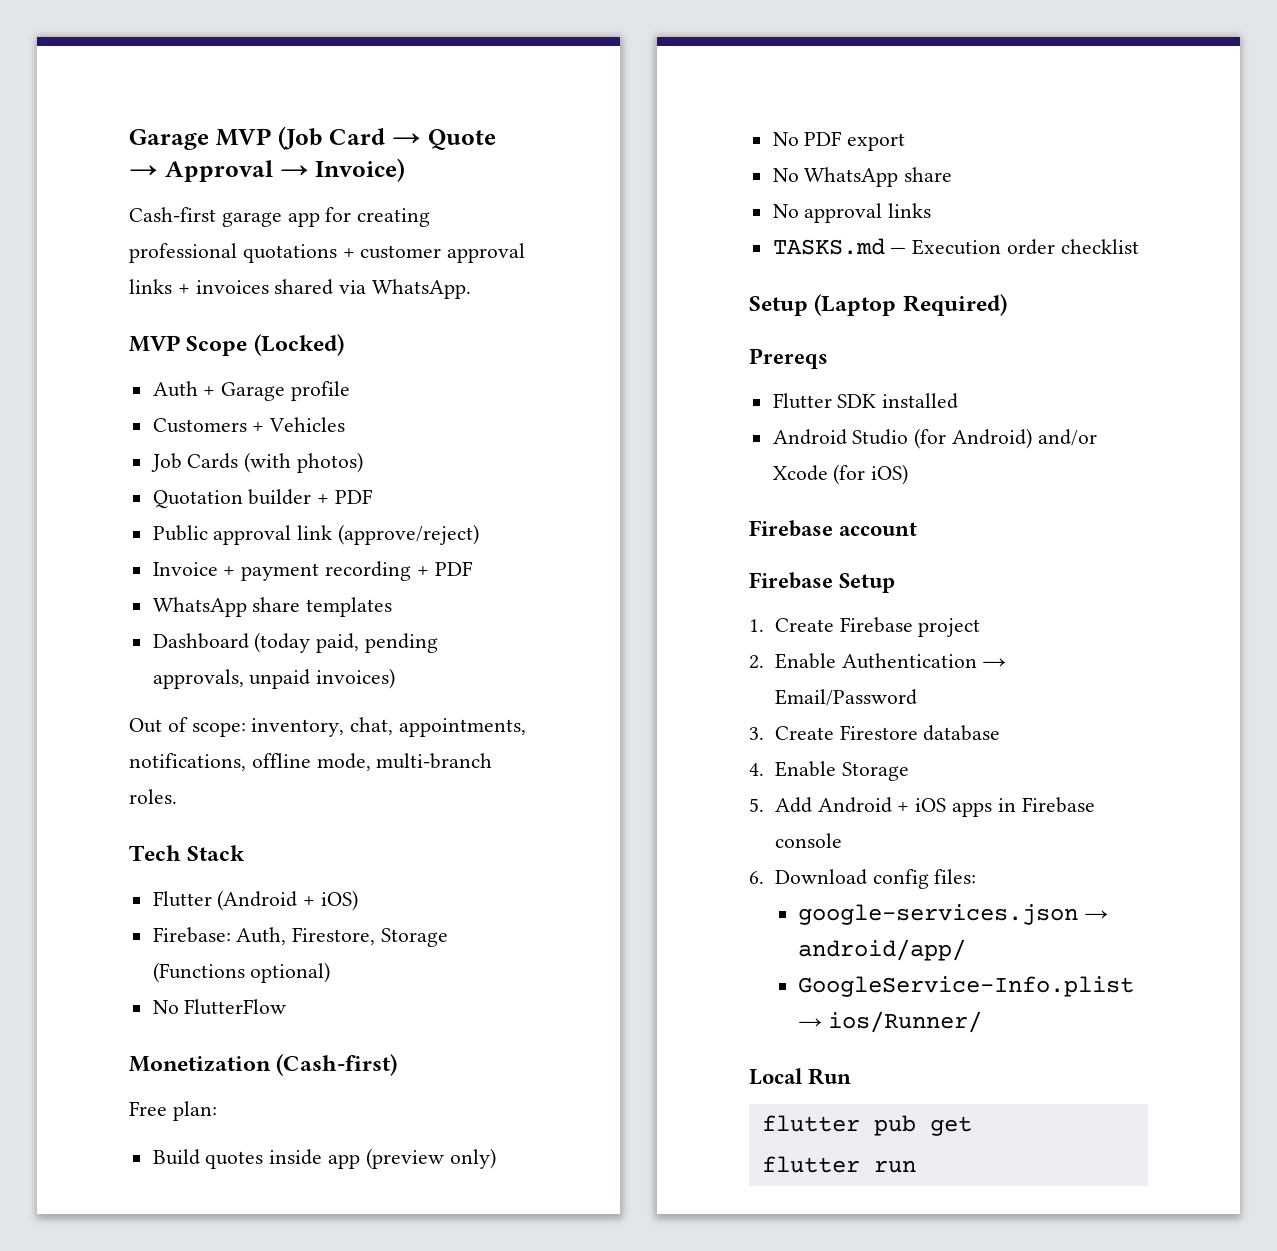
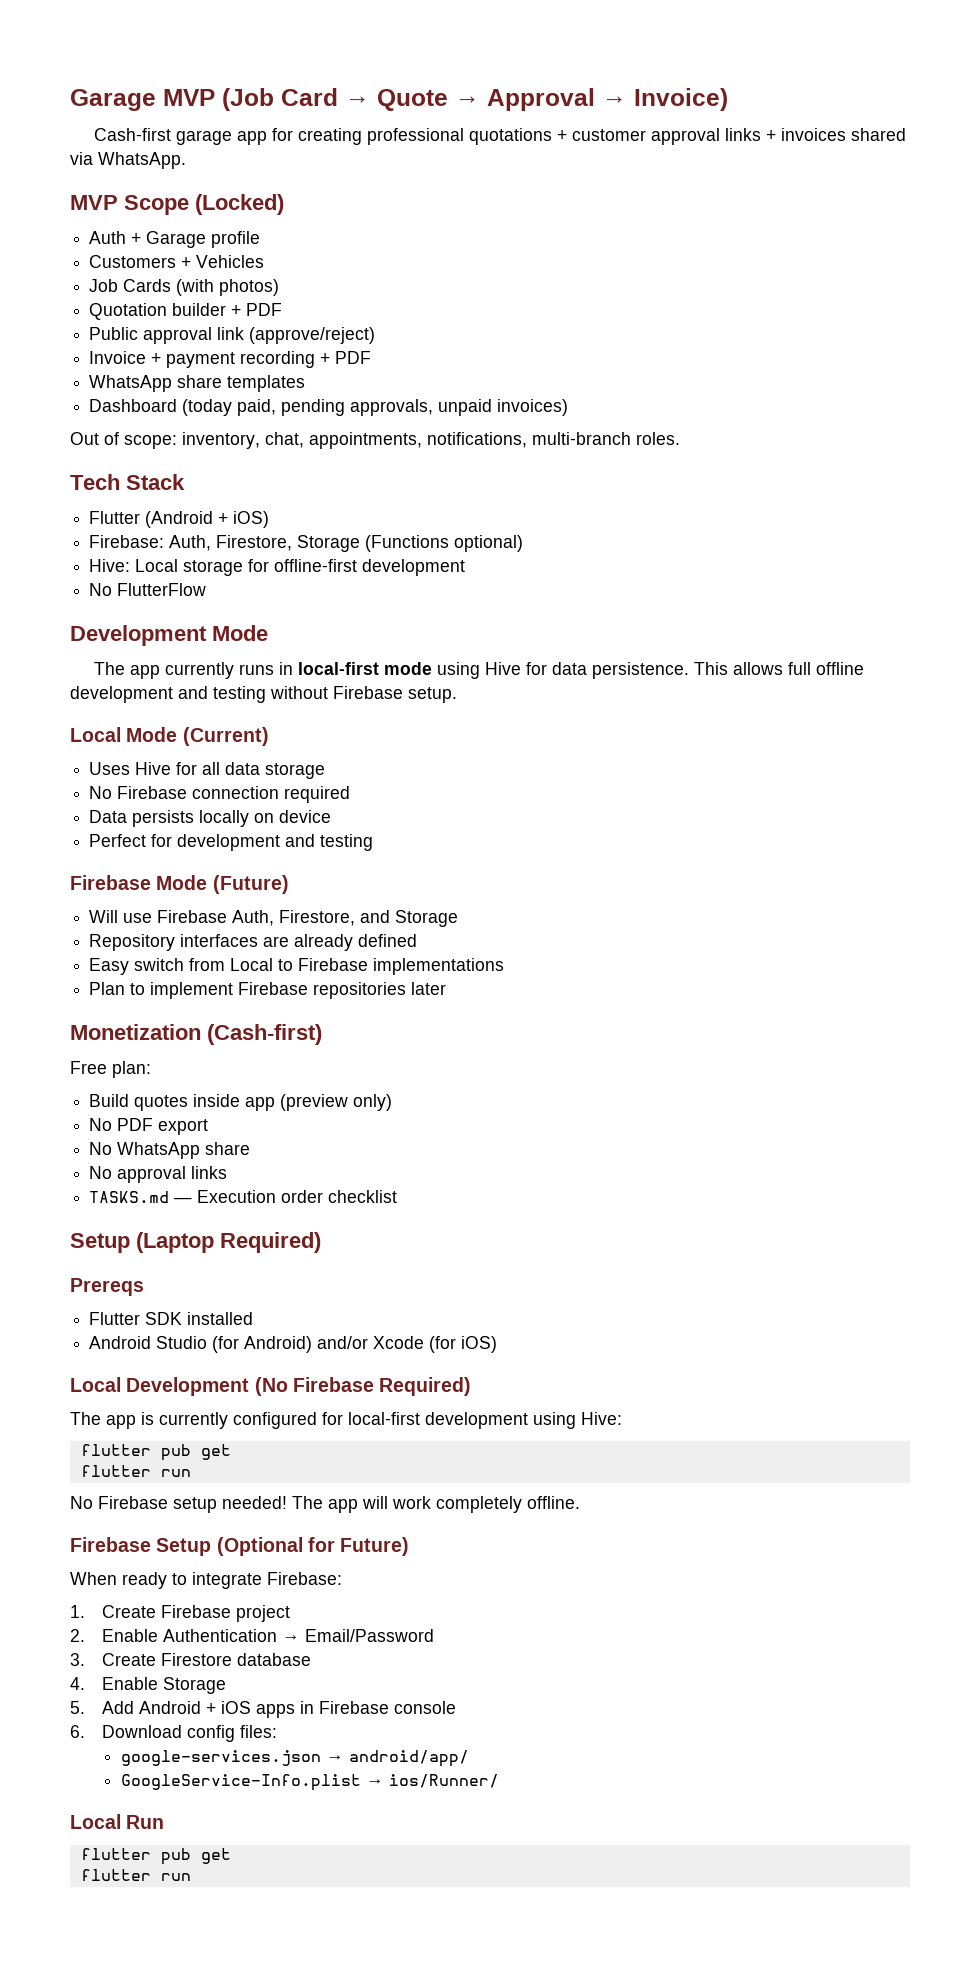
- Out of scope: inventory, chat, appointments, notifications, offline mode, multi-branch roles.
+ Out of scope: inventory, chat, appointments, notifications, multi-branch roles.
+ Hive: Local storage for offline-first development
  No FlutterFlow
+ Development Mode
+ The app currently runs in local-first mode using Hive for data persistence. This allows full offline development and testing without Firebase setup.
+ Local Mode (Current)
+ Uses Hive for all data storage
+ No Firebase connection required
+ Data persists locally on device
+ Perfect for development and testing
+ Firebase Mode (Future)
+ Will use Firebase Auth, Firestore, and Storage
+ Repository interfaces are already defined
+ Easy switch from Local to Firebase implementations
+ Plan to implement Firebase repositories later
- Firebase account
- Firebase Setup
+ Local Development (No Firebase Required)
+ The app is currently configured for local-first development using Hive:
+ flutter pub get
+ flutter run
+ No Firebase setup needed! The app will work completely offline.
+ Firebase Setup (Optional for Future)
+ When ready to integrate Firebase:

